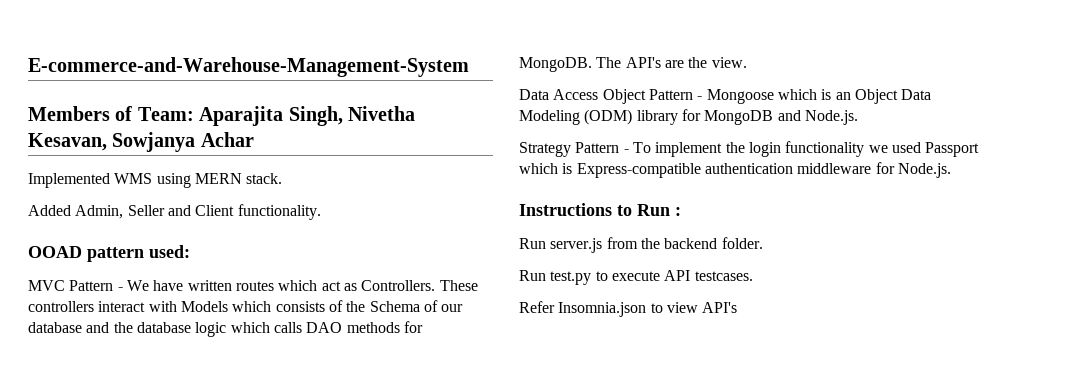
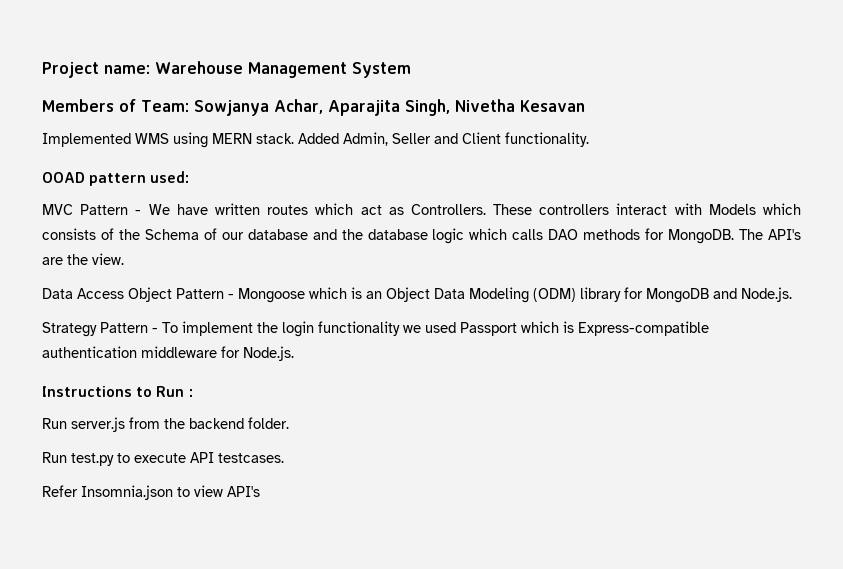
- E-commerce-and-Warehouse-Management-System
+ Project name: Warehouse Management System
- Members of Team: Aparajita Singh, Nivetha Kesavan, Sowjanya Achar
+ Members of Team: Sowjanya Achar, Aparajita Singh, Nivetha Kesavan
- Implemented WMS using MERN stack.
- Added Admin, Seller and Client functionality.
+ Implemented WMS using MERN stack. Added Admin, Seller and Client functionality.

